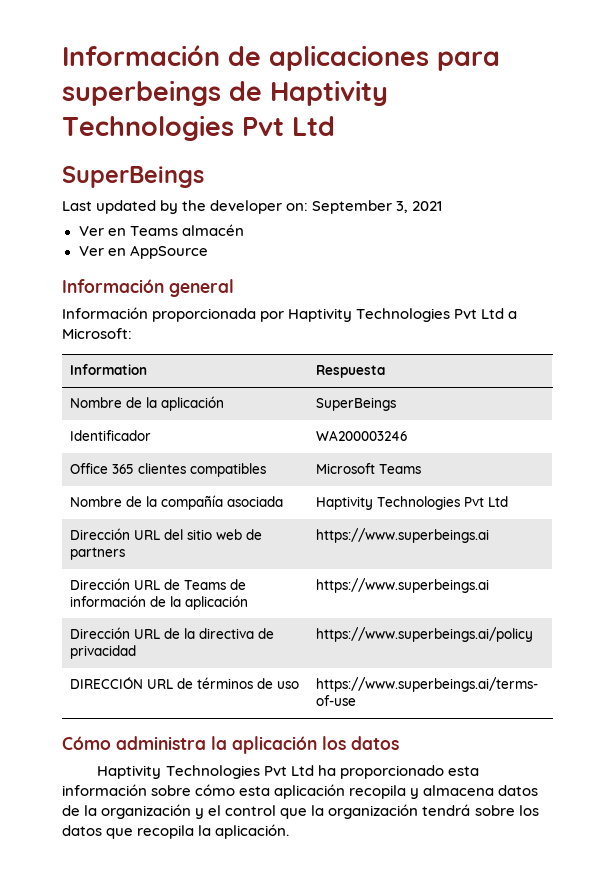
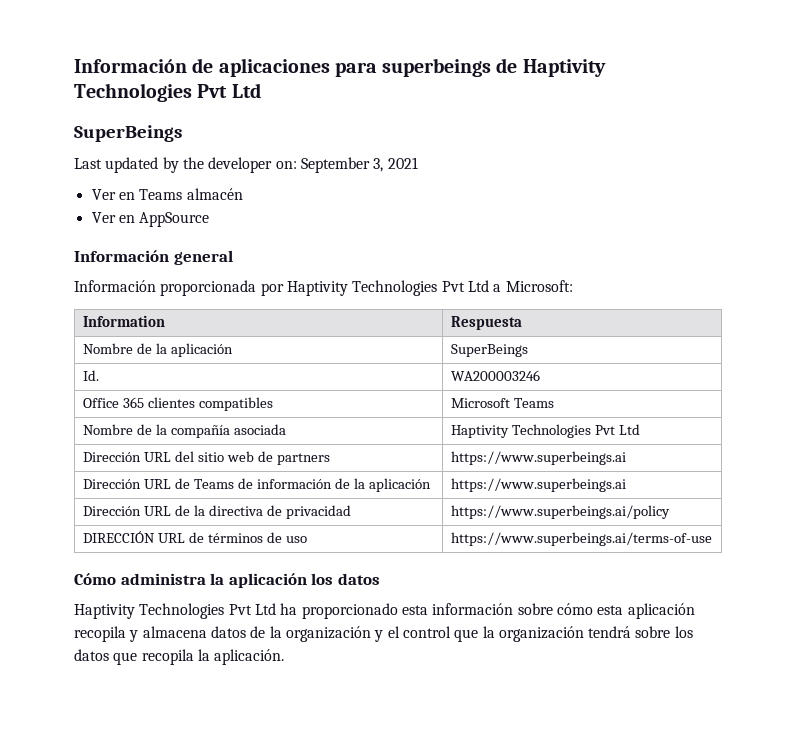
- Identificador | WA200003246
+ Id. | WA200003246

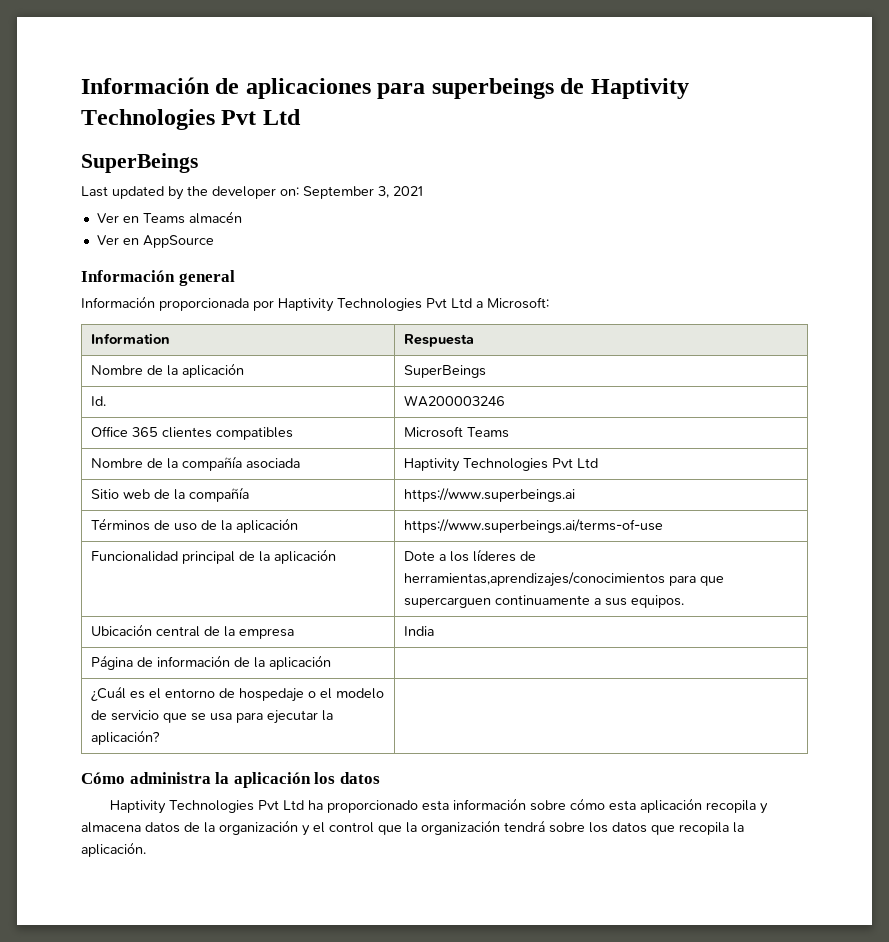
- Dirección URL del sitio web de partners | https://www.superbeings.ai
- Dirección URL de Teams de información de la aplicación | https://www.superbeings.ai
- Dirección URL de la directiva de privacidad | https://www.superbeings.ai/policy
- DIRECCIÓN URL de términos de uso | https://www.superbeings.ai/terms-of-use
+ Sitio web de la compañía | https://www.superbeings.ai
+ Términos de uso de la aplicación | https://www.superbeings.ai/terms-of-use
+ Funcionalidad principal de la aplicación | Dote a los líderes de herramientas,aprendizajes/conocimientos para que supercarguen continuamente a sus equipos.
+ Ubicación central de la empresa | India
+ Página de información de la aplicación |
+ ¿Cuál es el entorno de hospedaje o el modelo de servicio que se usa para ejecutar la aplicación? |

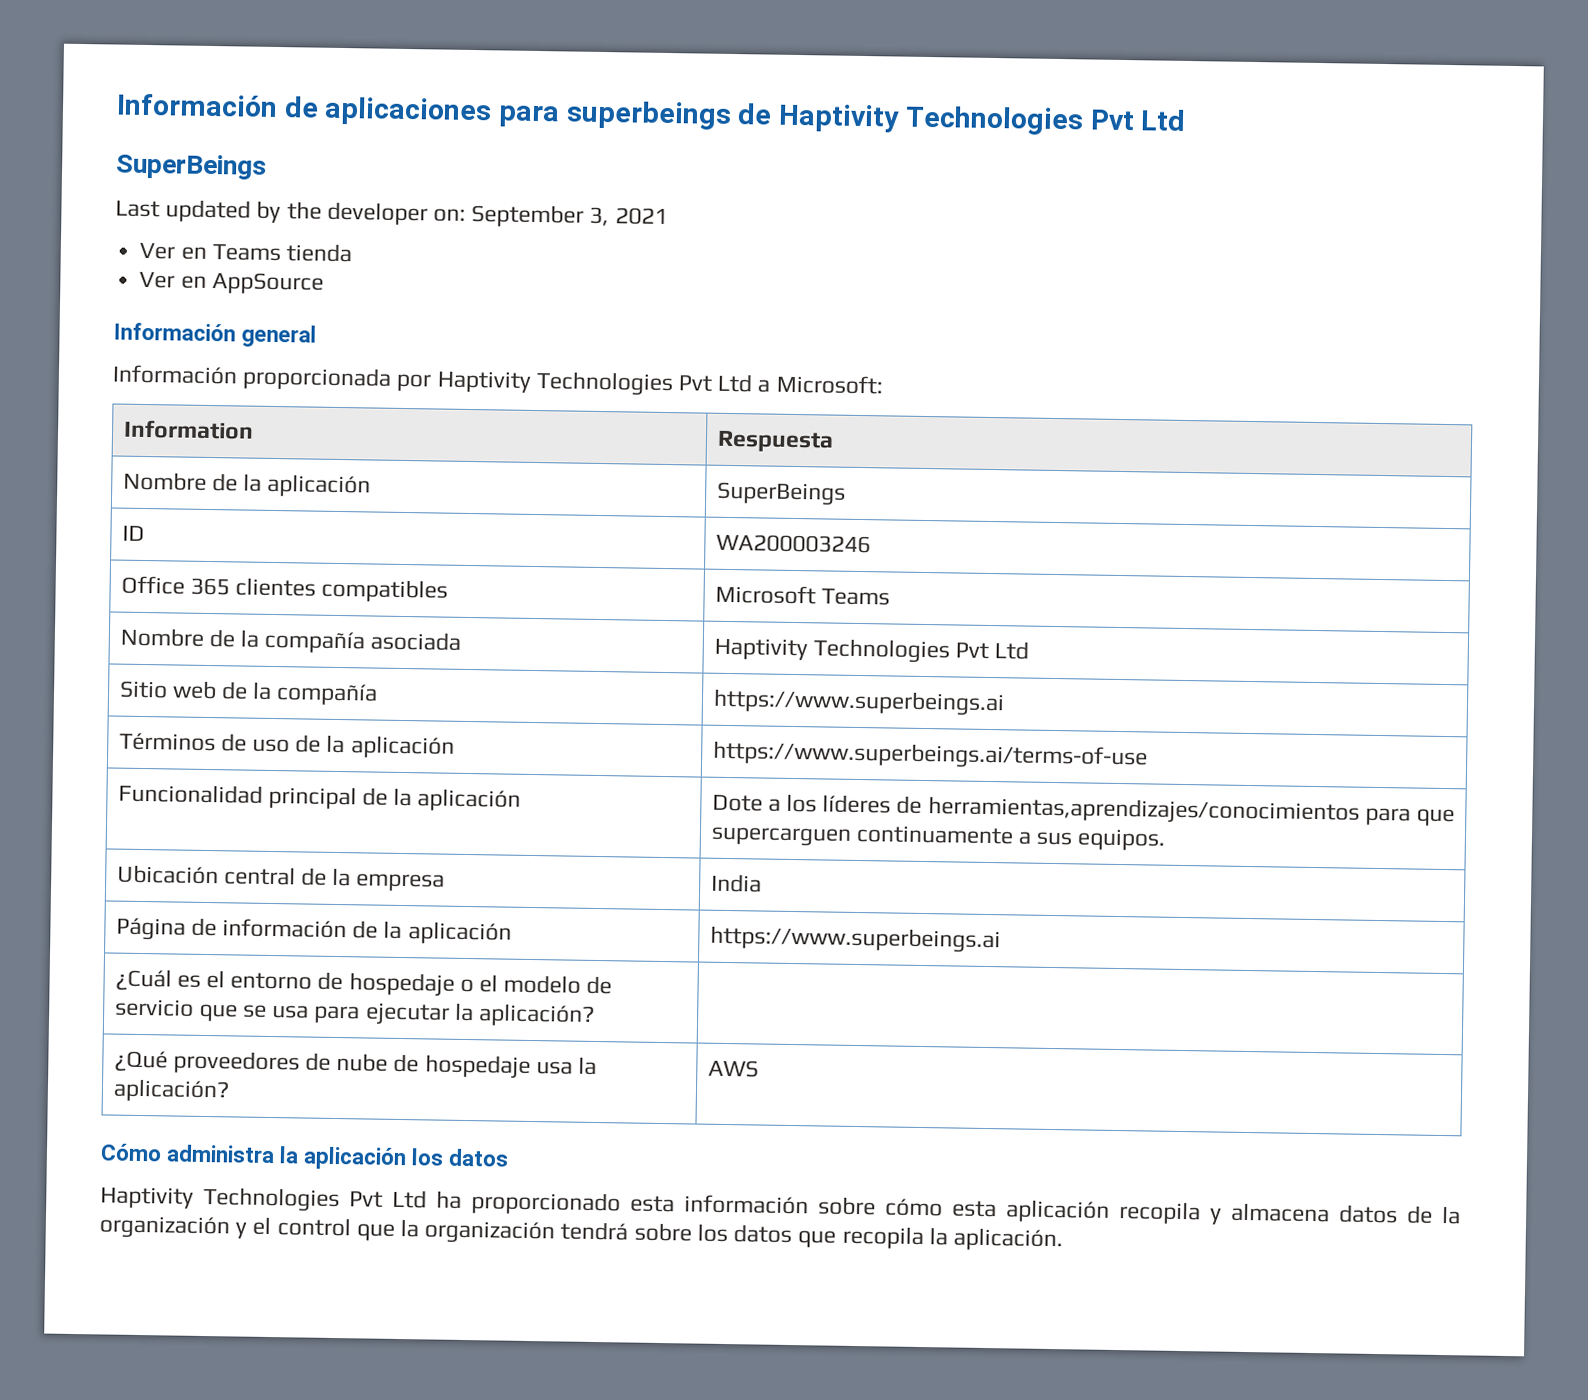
- Ver en Teams almacén
+ Ver en Teams tienda
- Id. | WA200003246
+ ID | WA200003246
- Página de información de la aplicación |
+ Página de información de la aplicación | https://www.superbeings.ai
+ ¿Qué proveedores de nube de hospedaje usa la aplicación? | AWS

